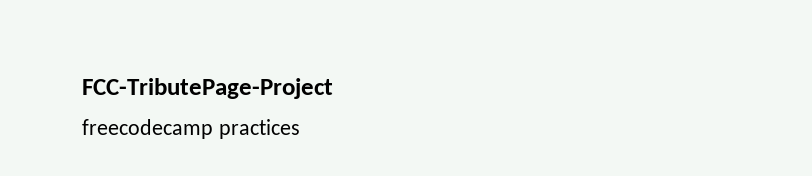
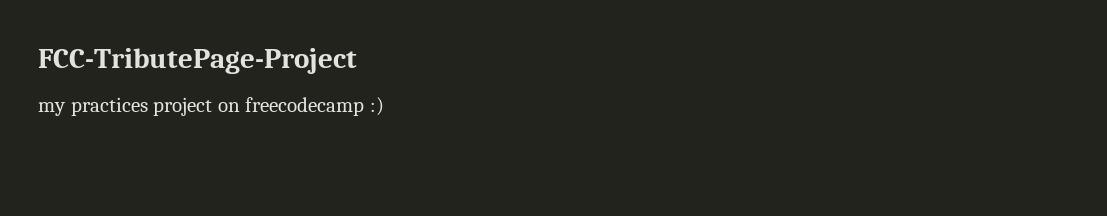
- freecodecamp practices
+ my practices project on freecodecamp :)

